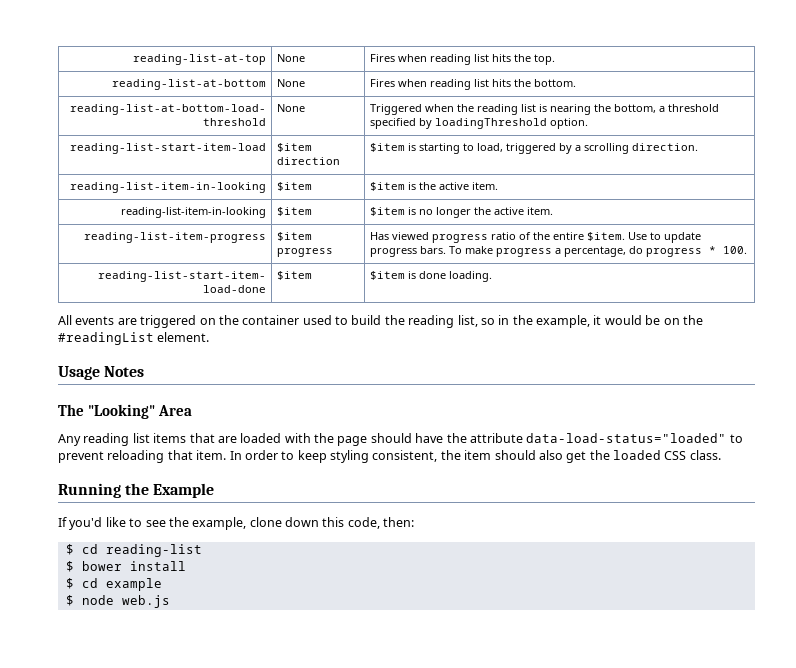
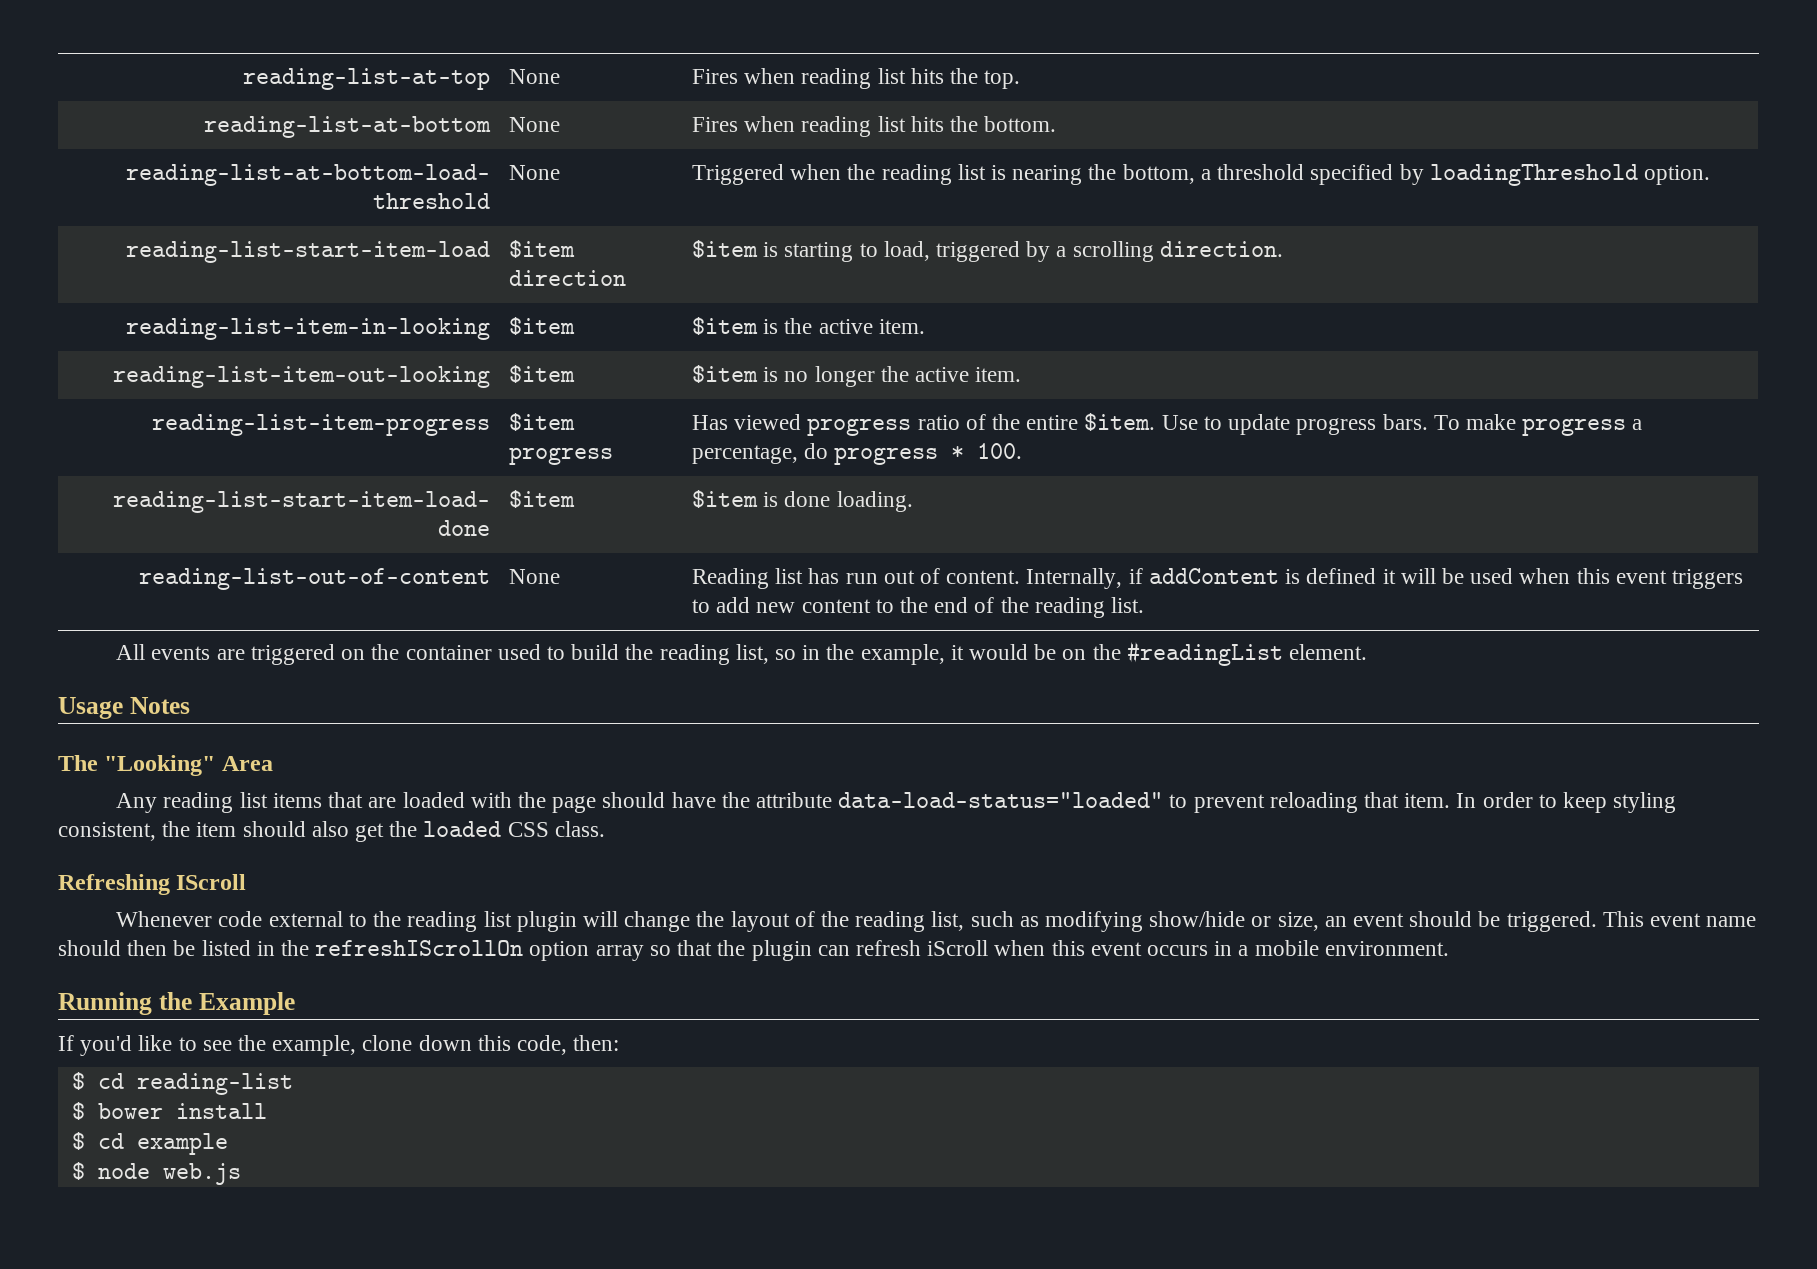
- reading-list-item-in-looking | $item | $item is no longer the active item.
+ reading-list-item-out-looking | $item | $item is no longer the active item.
+ reading-list-out-of-content | None | Reading list has run out of content. Internally, if addContent is defined it will be used when this event triggers to add new content to the end of the reading list.
+ Refreshing IScroll
+ Whenever code external to the reading list plugin will change the layout of the reading list, such as modifying show/hide or size, an event should be triggered. This event name should then be listed in the refreshIScrollOn option array so that the plugin can refresh iScroll when this event occurs in a mobile environment.

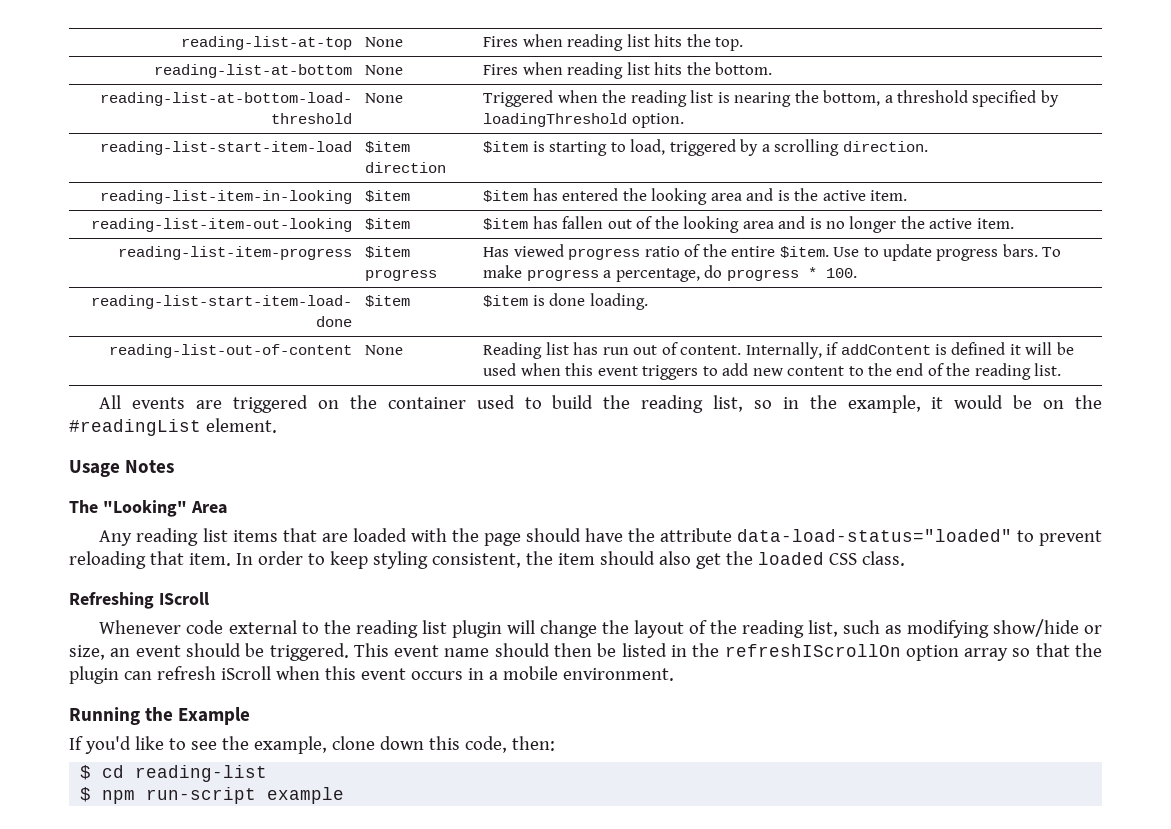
- reading-list-item-in-looking | $item | $item is the active item.
+ reading-list-item-in-looking | $item | $item has entered the looking area and is the active item.
- reading-list-item-out-looking | $item | $item is no longer the active item.
+ reading-list-item-out-looking | $item | $item has fallen out of the looking area and is no longer the active item.
- $ bower install
- $ cd example
- $ node web.js
+ $ npm run-script example

